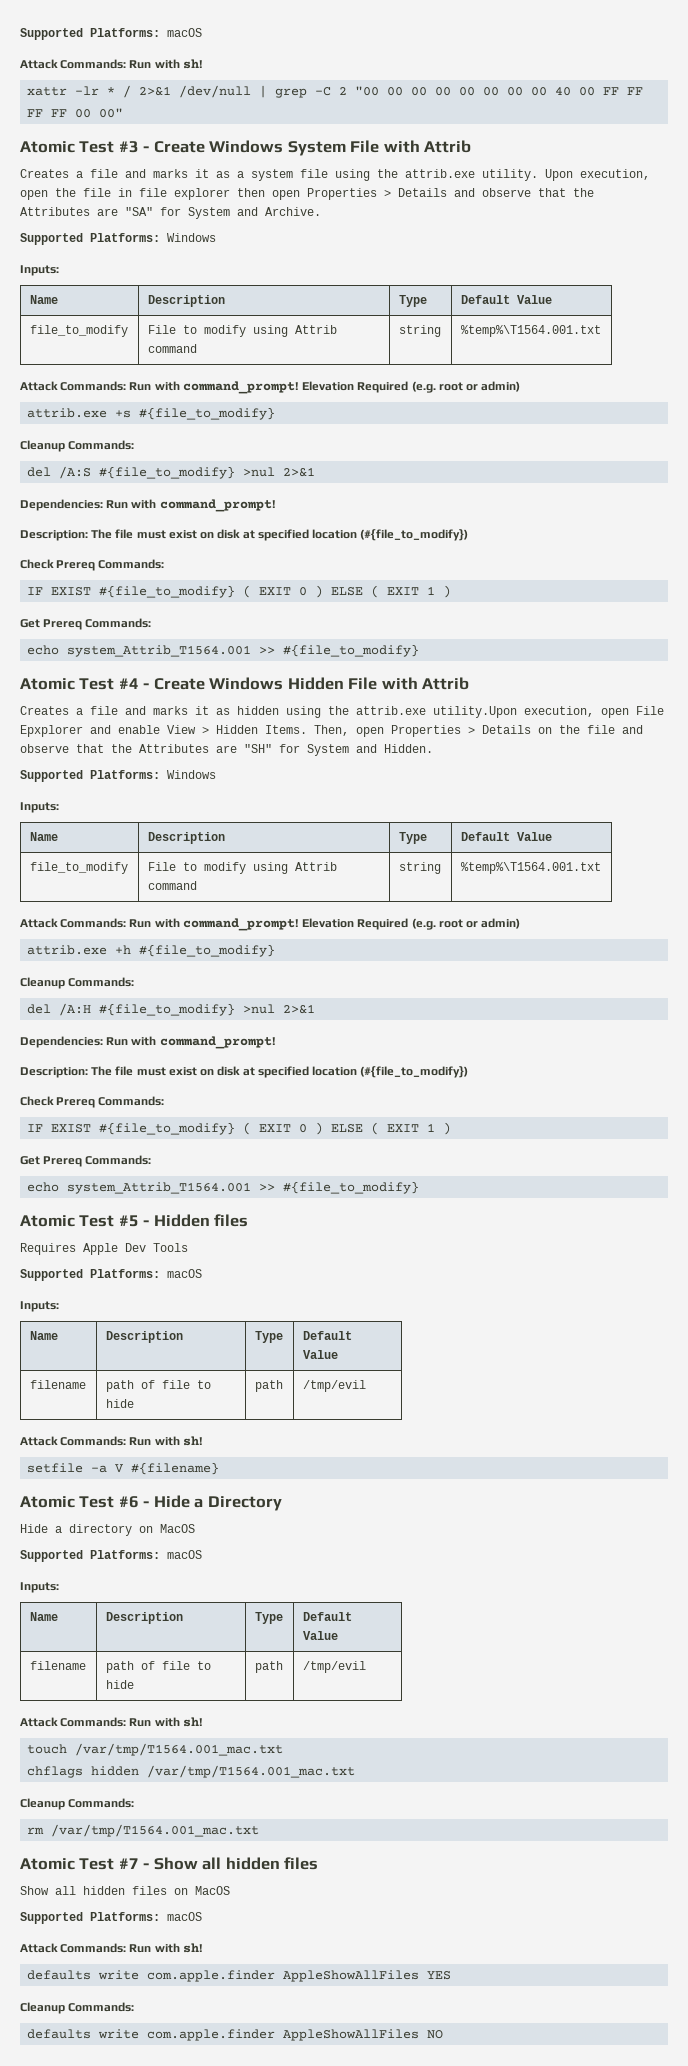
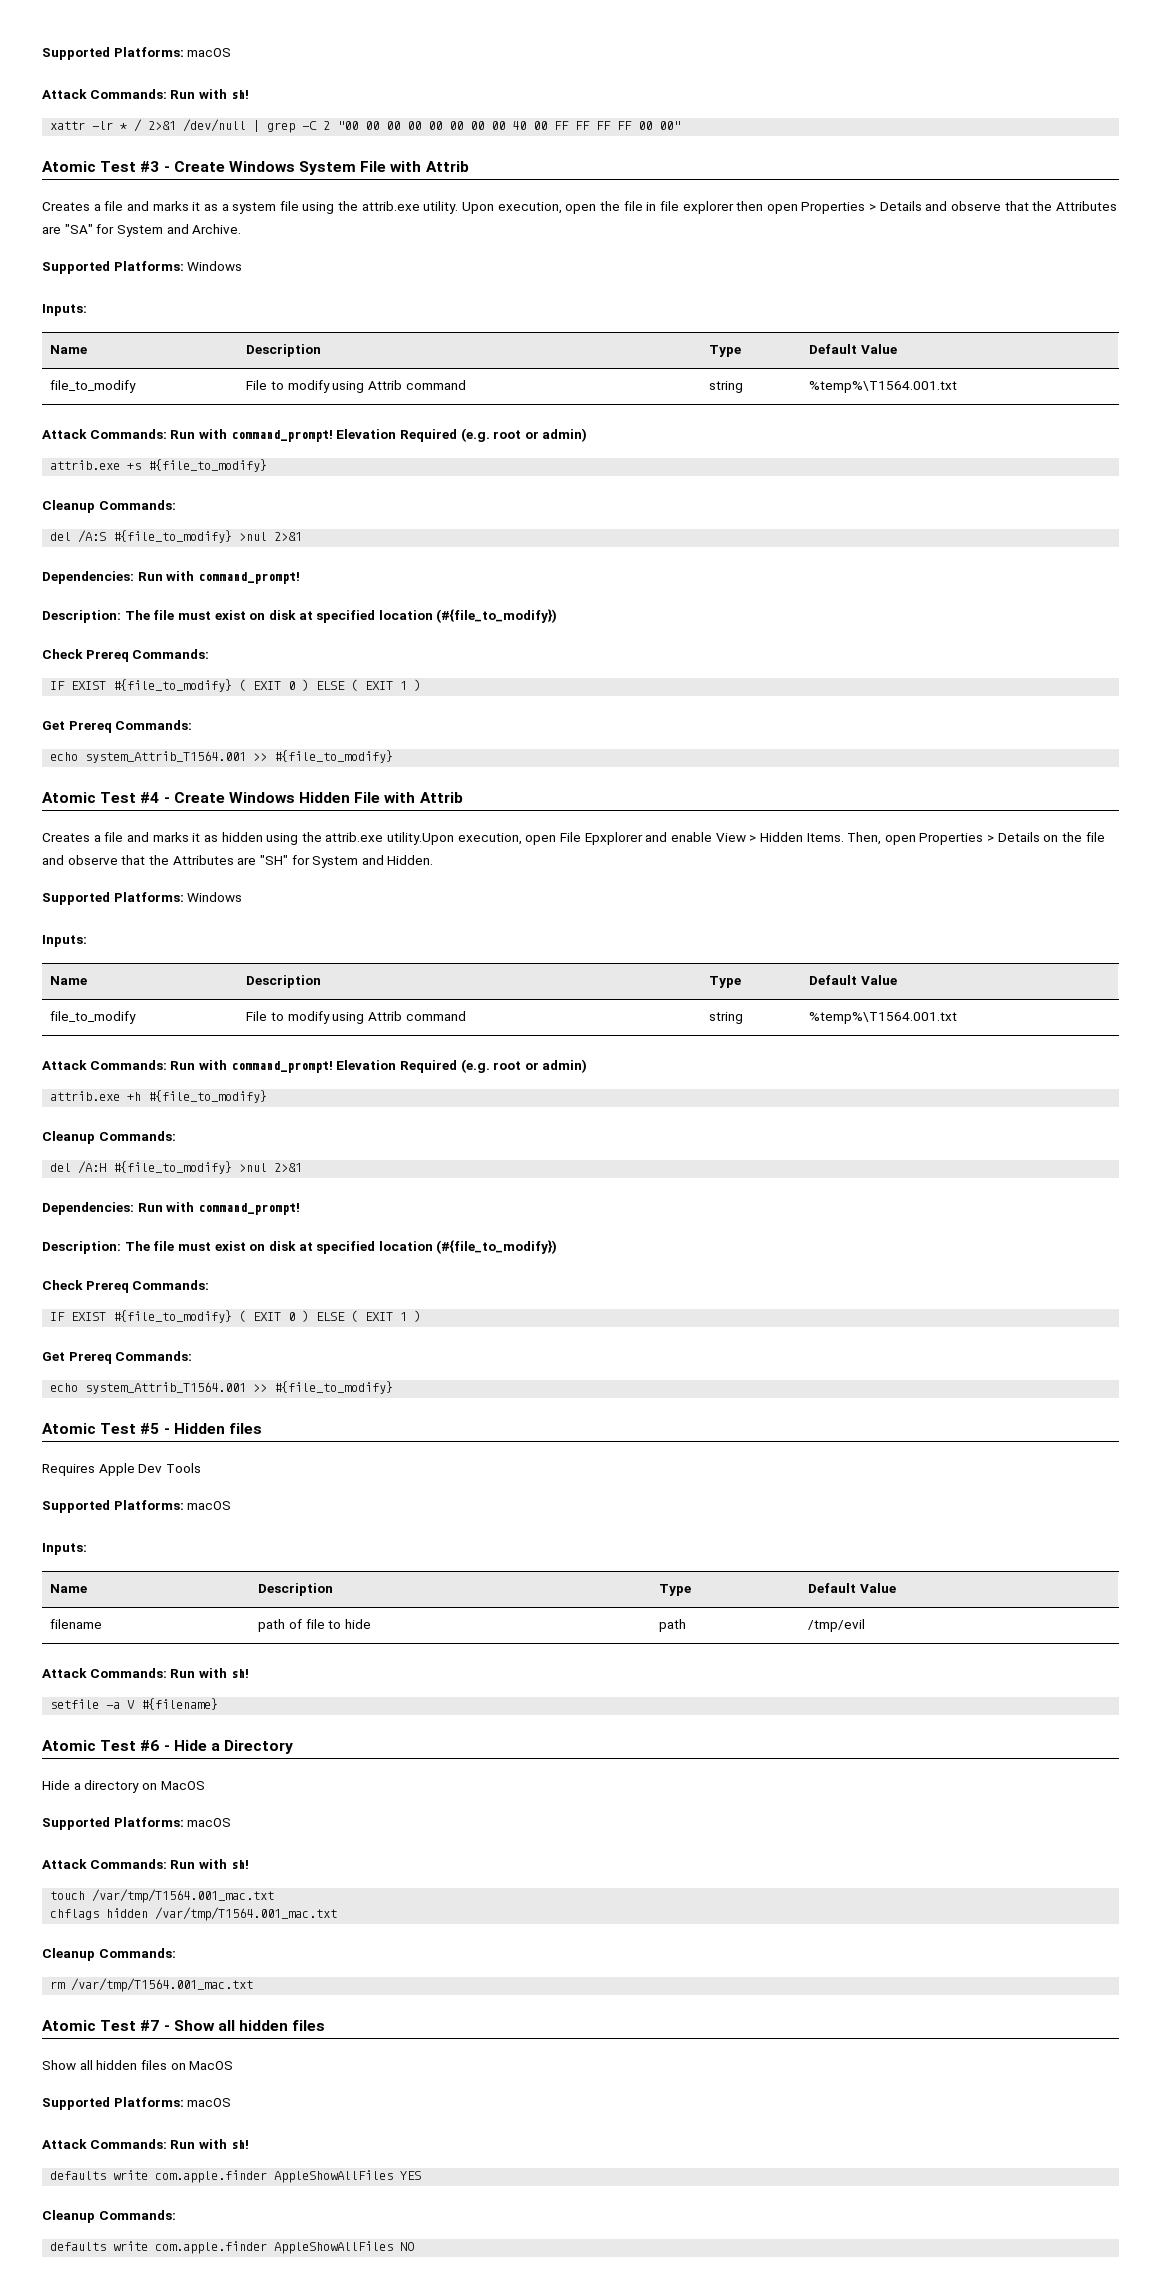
  Hide a directory on MacOS
  Supported Platforms: macOS
- Inputs:
- Name | Description | Type | Default Value
- filename | path of file to hide | path | /tmp/evil

